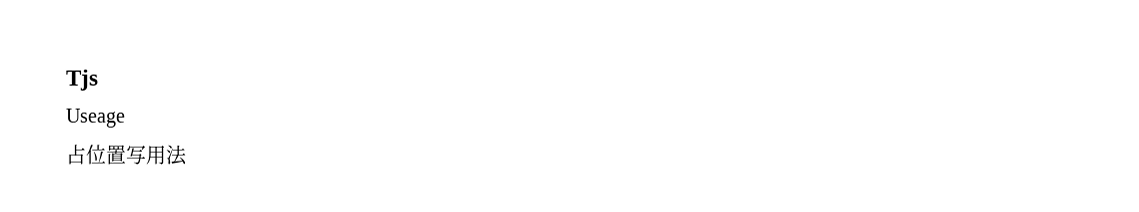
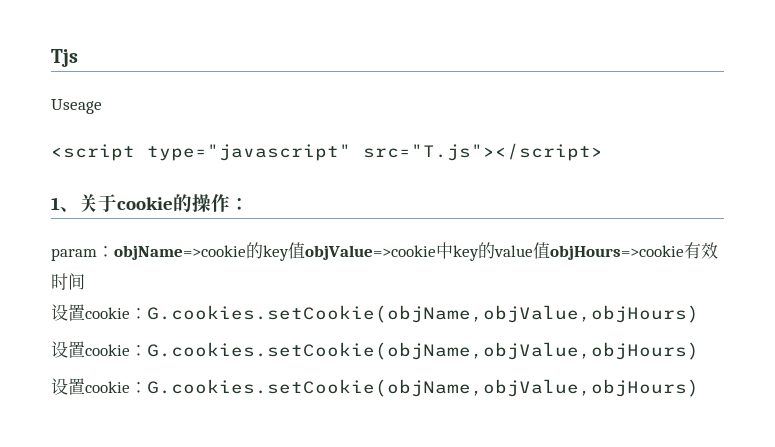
- 占位置写用法
+ <script type="javascript" src="T.js"></script>
+ 1、关于cookie的操作：
+ param：objName=>cookie的key值objValue=>cookie中key的value值objHours=>cookie有效时间
+ 设置cookie：G.cookies.setCookie(objName,objValue,objHours)
+ 设置cookie：G.cookies.setCookie(objName,objValue,objHours)
+ 设置cookie：G.cookies.setCookie(objName,objValue,objHours)

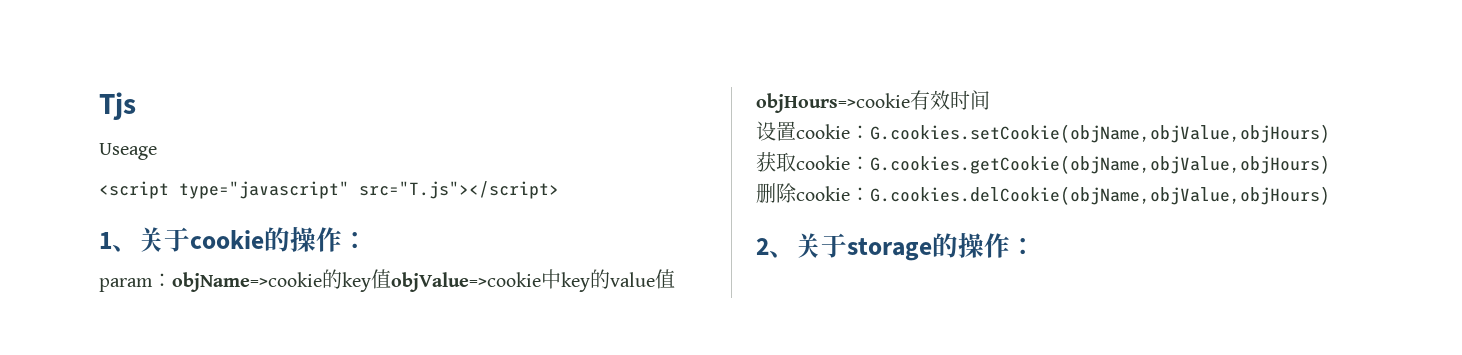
  param：objName=>cookie的key值objValue=>cookie中key的value值objHours=>cookie有效时间
  设置cookie：G.cookies.setCookie(objName,objValue,objHours)
- 设置cookie：G.cookies.setCookie(objName,objValue,objHours)
- 设置cookie：G.cookies.setCookie(objName,objValue,objHours)
+ 获取cookie：G.cookies.getCookie(objName,objValue,objHours)
+ 删除cookie：G.cookies.delCookie(objName,objValue,objHours)
+ 2、关于storage的操作：

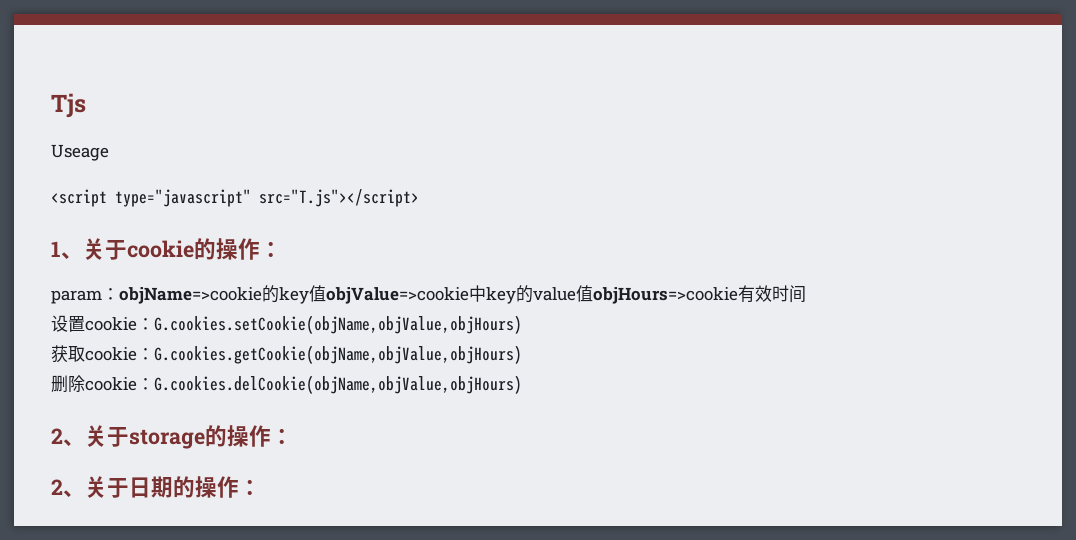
+ 2、关于日期的操作：

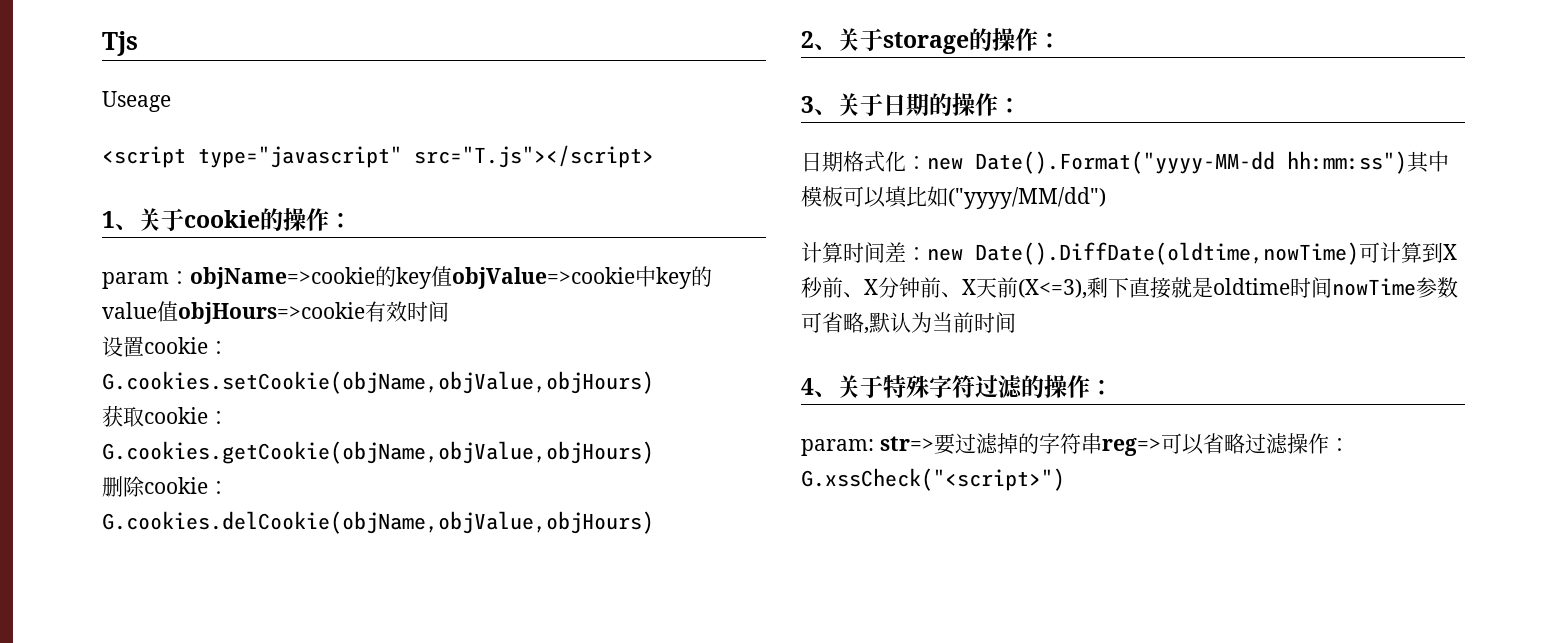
- 2、关于日期的操作：
+ 3、关于日期的操作：
+ 日期格式化：new Date().Format("yyyy-MM-dd hh:mm:ss")其中模板可以填比如("yyyy/MM/dd")
+ 计算时间差：new Date().DiffDate(oldtime,nowTime)可计算到X秒前、X分钟前、X天前(X<=3),剩下直接就是oldtime时间nowTime参数可省略,默认为当前时间
+ 4、关于特殊字符过滤的操作：
+ param: str=>要过滤掉的字符串reg=>可以省略过滤操作：G.xssCheck("<script>")

